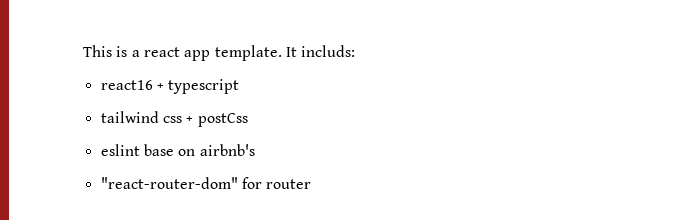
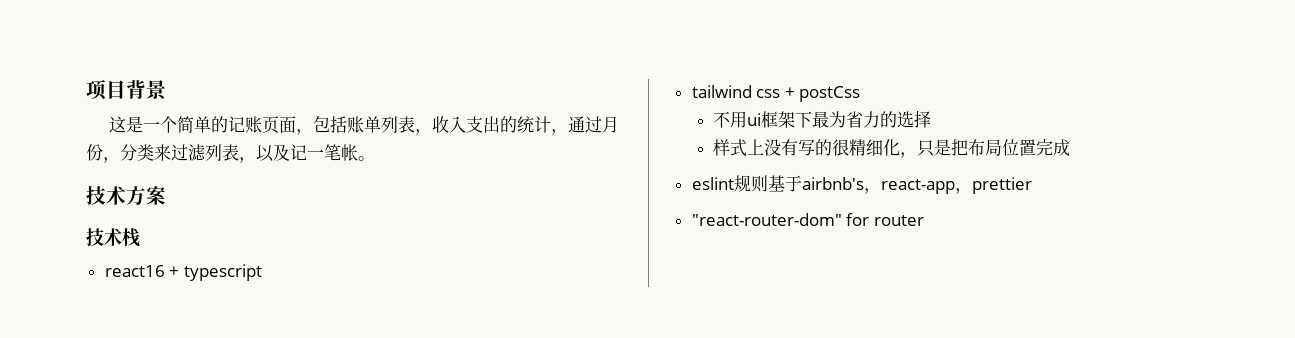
- This is a react app template. It includs:
+ 项目背景
+ 这是一个简单的记账页面，包括账单列表，收入支出的统计，通过月份，分类来过滤列表，以及记一笔帐。
+ 技术方案
+ 技术栈
+ 不用ui框架下最为省力的选择
+ 样式上没有写的很精细化，只是把布局位置完成
- eslint base on airbnb's
+ eslint规则基于airbnb's，react-app，prettier

